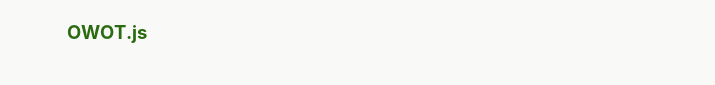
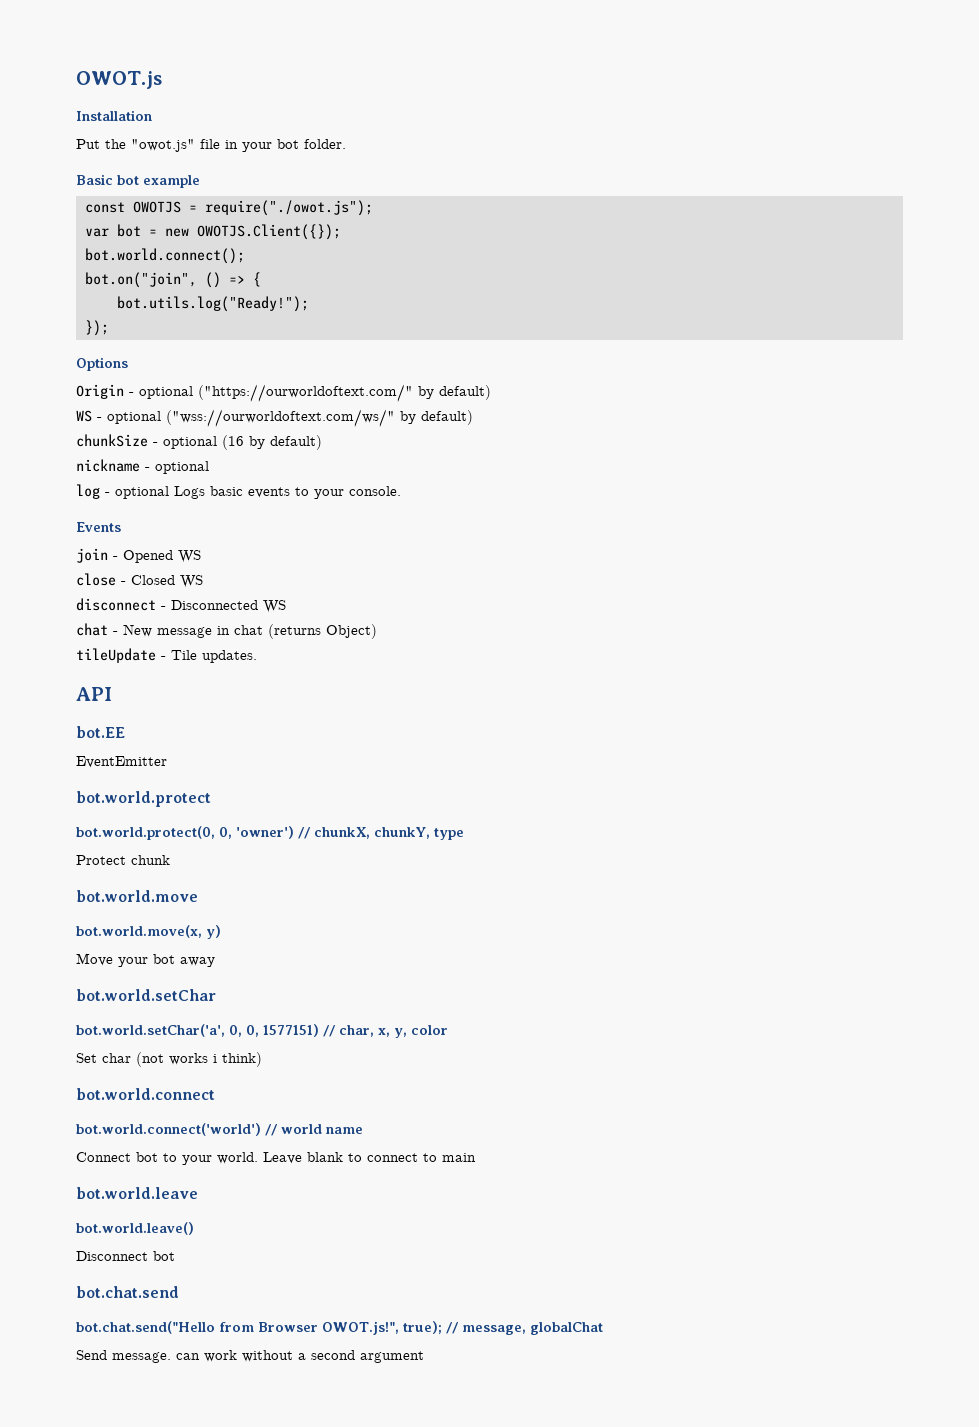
+ Installation
+ Put the "owot.js" file in your bot folder.
+ Basic bot example
+ const OWOTJS = require("./owot.js");
+ var bot = new OWOTJS.Client({});
+ bot.world.connect();
+ bot.on("join", () => {
+ bot.utils.log("Ready!");
+ });
+ Options
+ Origin - optional ("https://ourworldoftext.com/" by default)
+ WS - optional ("wss://ourworldoftext.com/ws/" by default)
+ chunkSize - optional (16 by default)
+ nickname - optional
+ log - optional Logs basic events to your console.
+ Events
+ join - Opened WS
+ close - Closed WS
+ disconnect - Disconnected WS
+ chat - New message in chat (returns Object)
+ tileUpdate - Tile updates.
+ API
+ bot.EE
+ EventEmitter
+ bot.world.protect
+ bot.world.protect(0, 0, 'owner') // chunkX, chunkY, type
+ Protect chunk
+ bot.world.move
+ bot.world.move(x, y)
+ Move your bot away
+ bot.world.setChar
+ bot.world.setChar('a', 0, 0, 1577151) // char, x, y, color
+ Set char (not works i think)
+ bot.world.connect
+ bot.world.connect('world') // world name
+ Connect bot to your world. Leave blank to connect to main
+ bot.world.leave
+ bot.world.leave()
+ Disconnect bot
+ bot.chat.send
+ bot.chat.send("Hello from Browser OWOT.js!", true); // message, globalChat
+ Send message. can work without a second argument

